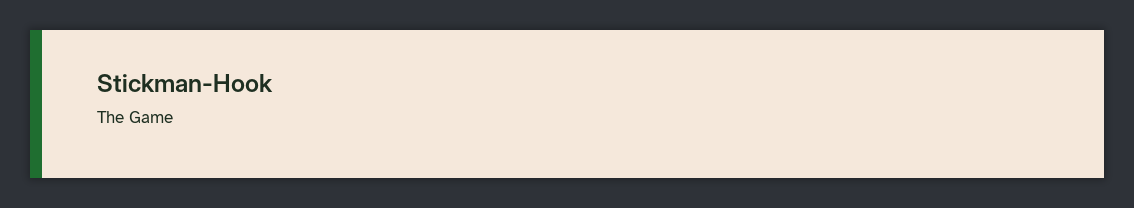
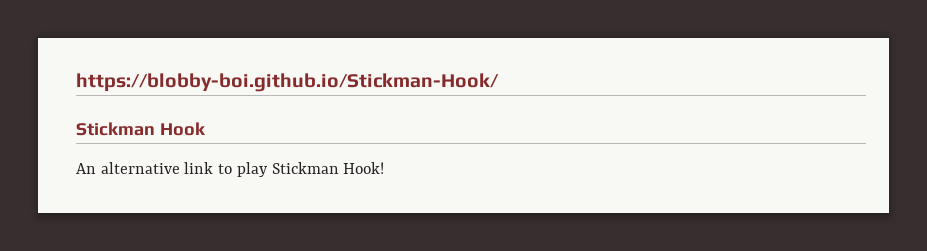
- Stickman-Hook
- The Game
+ https://blobby-boi.github.io/Stickman-Hook/
+ Stickman Hook
+ An alternative link to play Stickman Hook!

